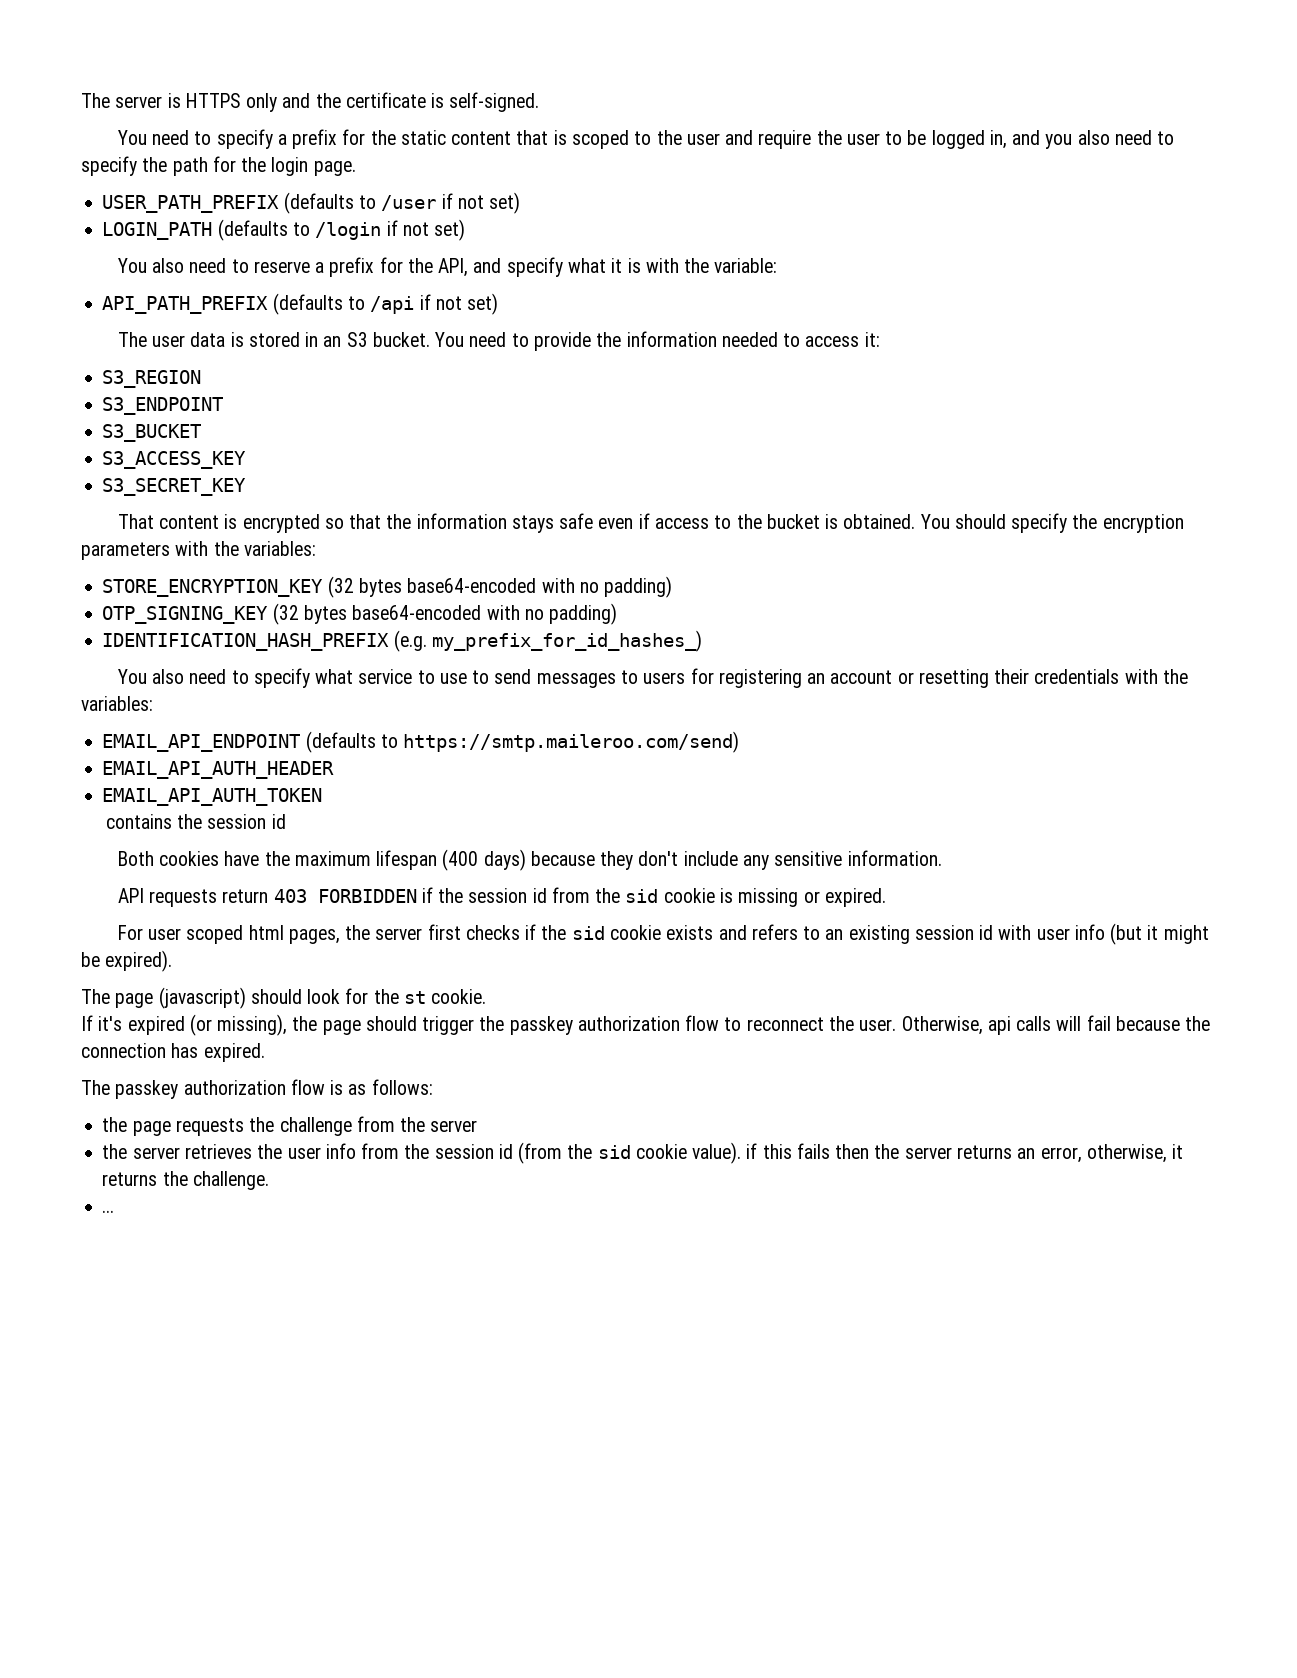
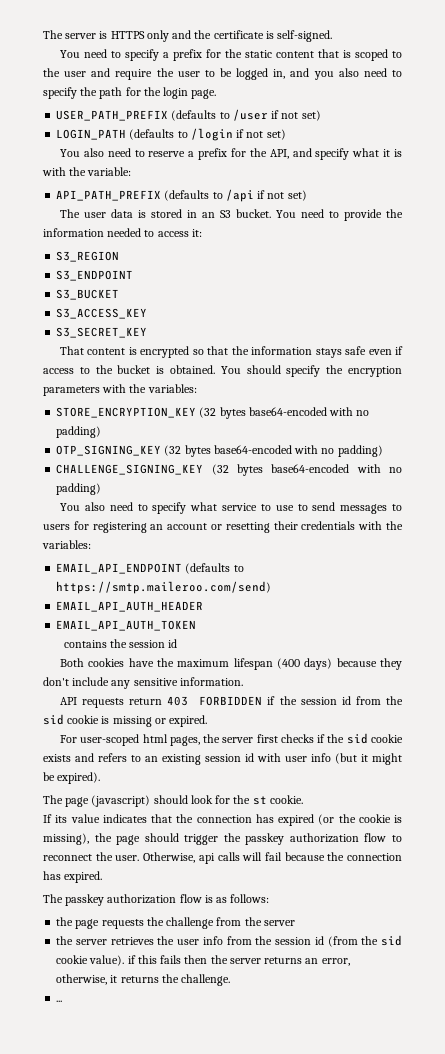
- IDENTIFICATION_HASH_PREFIX (e.g. my_prefix_for_id_hashes_)
+ CHALLENGE_SIGNING_KEY (32 bytes base64-encoded with no padding)
- For user scoped html pages, the server first checks if the sid cookie exists and refers to an existing session id with user info (but it might be expired).
+ For user-scoped html pages, the server first checks if the sid cookie exists and refers to an existing session id with user info (but it might be expired).
- If it's expired (or missing), the page should trigger the passkey authorization flow to reconnect the user.
+ If its value indicates that the connection has expired (or the cookie is missing), the page should trigger the passkey authorization flow to reconnect the user.

